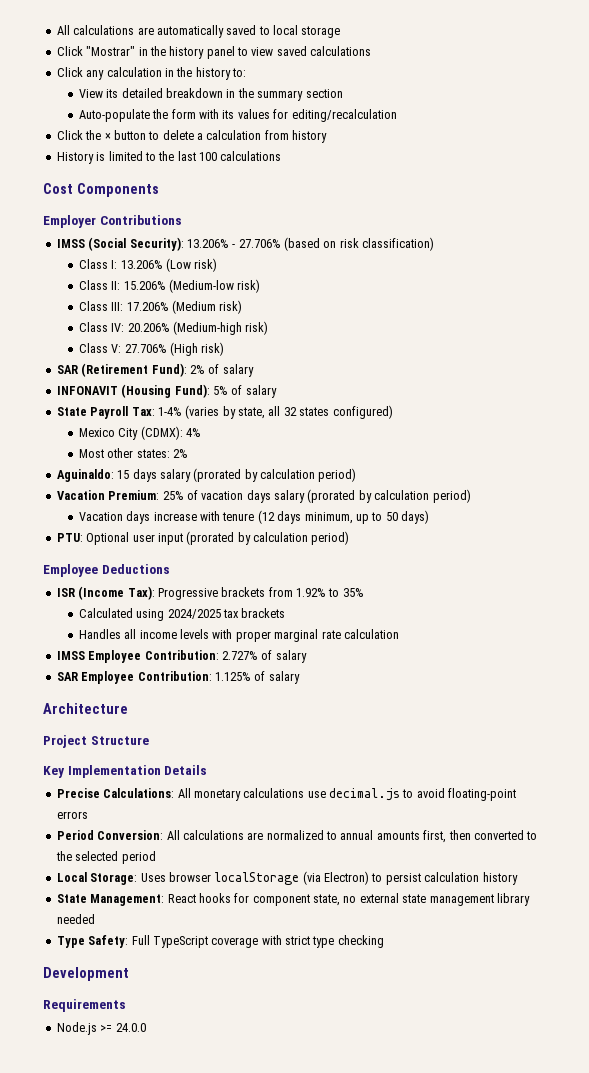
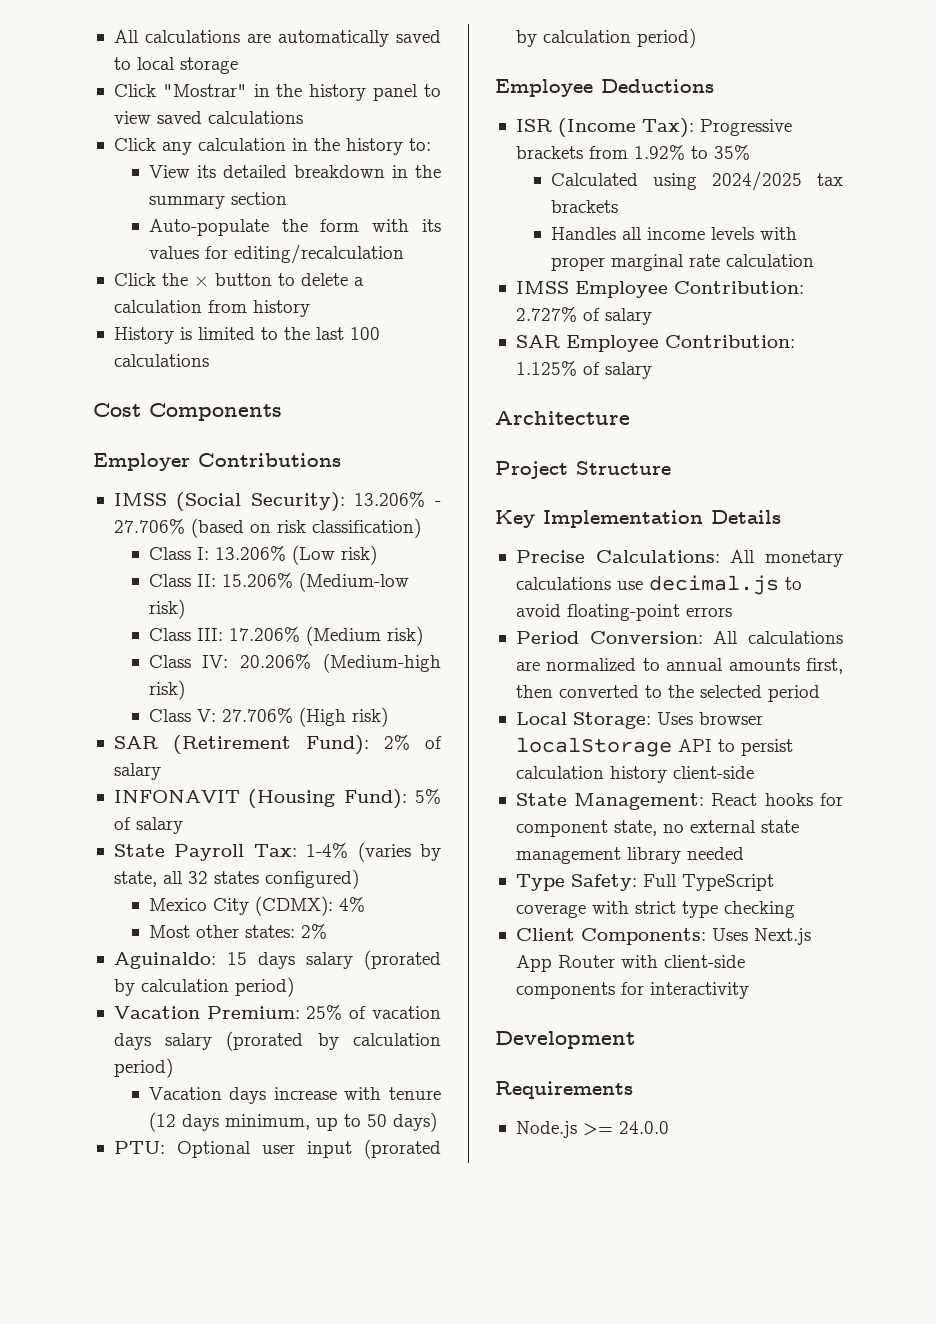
- Local Storage: Uses browser localStorage (via Electron) to persist calculation history
+ Local Storage: Uses browser localStorage API to persist calculation history client-side
+ Client Components: Uses Next.js App Router with client-side components for interactivity

